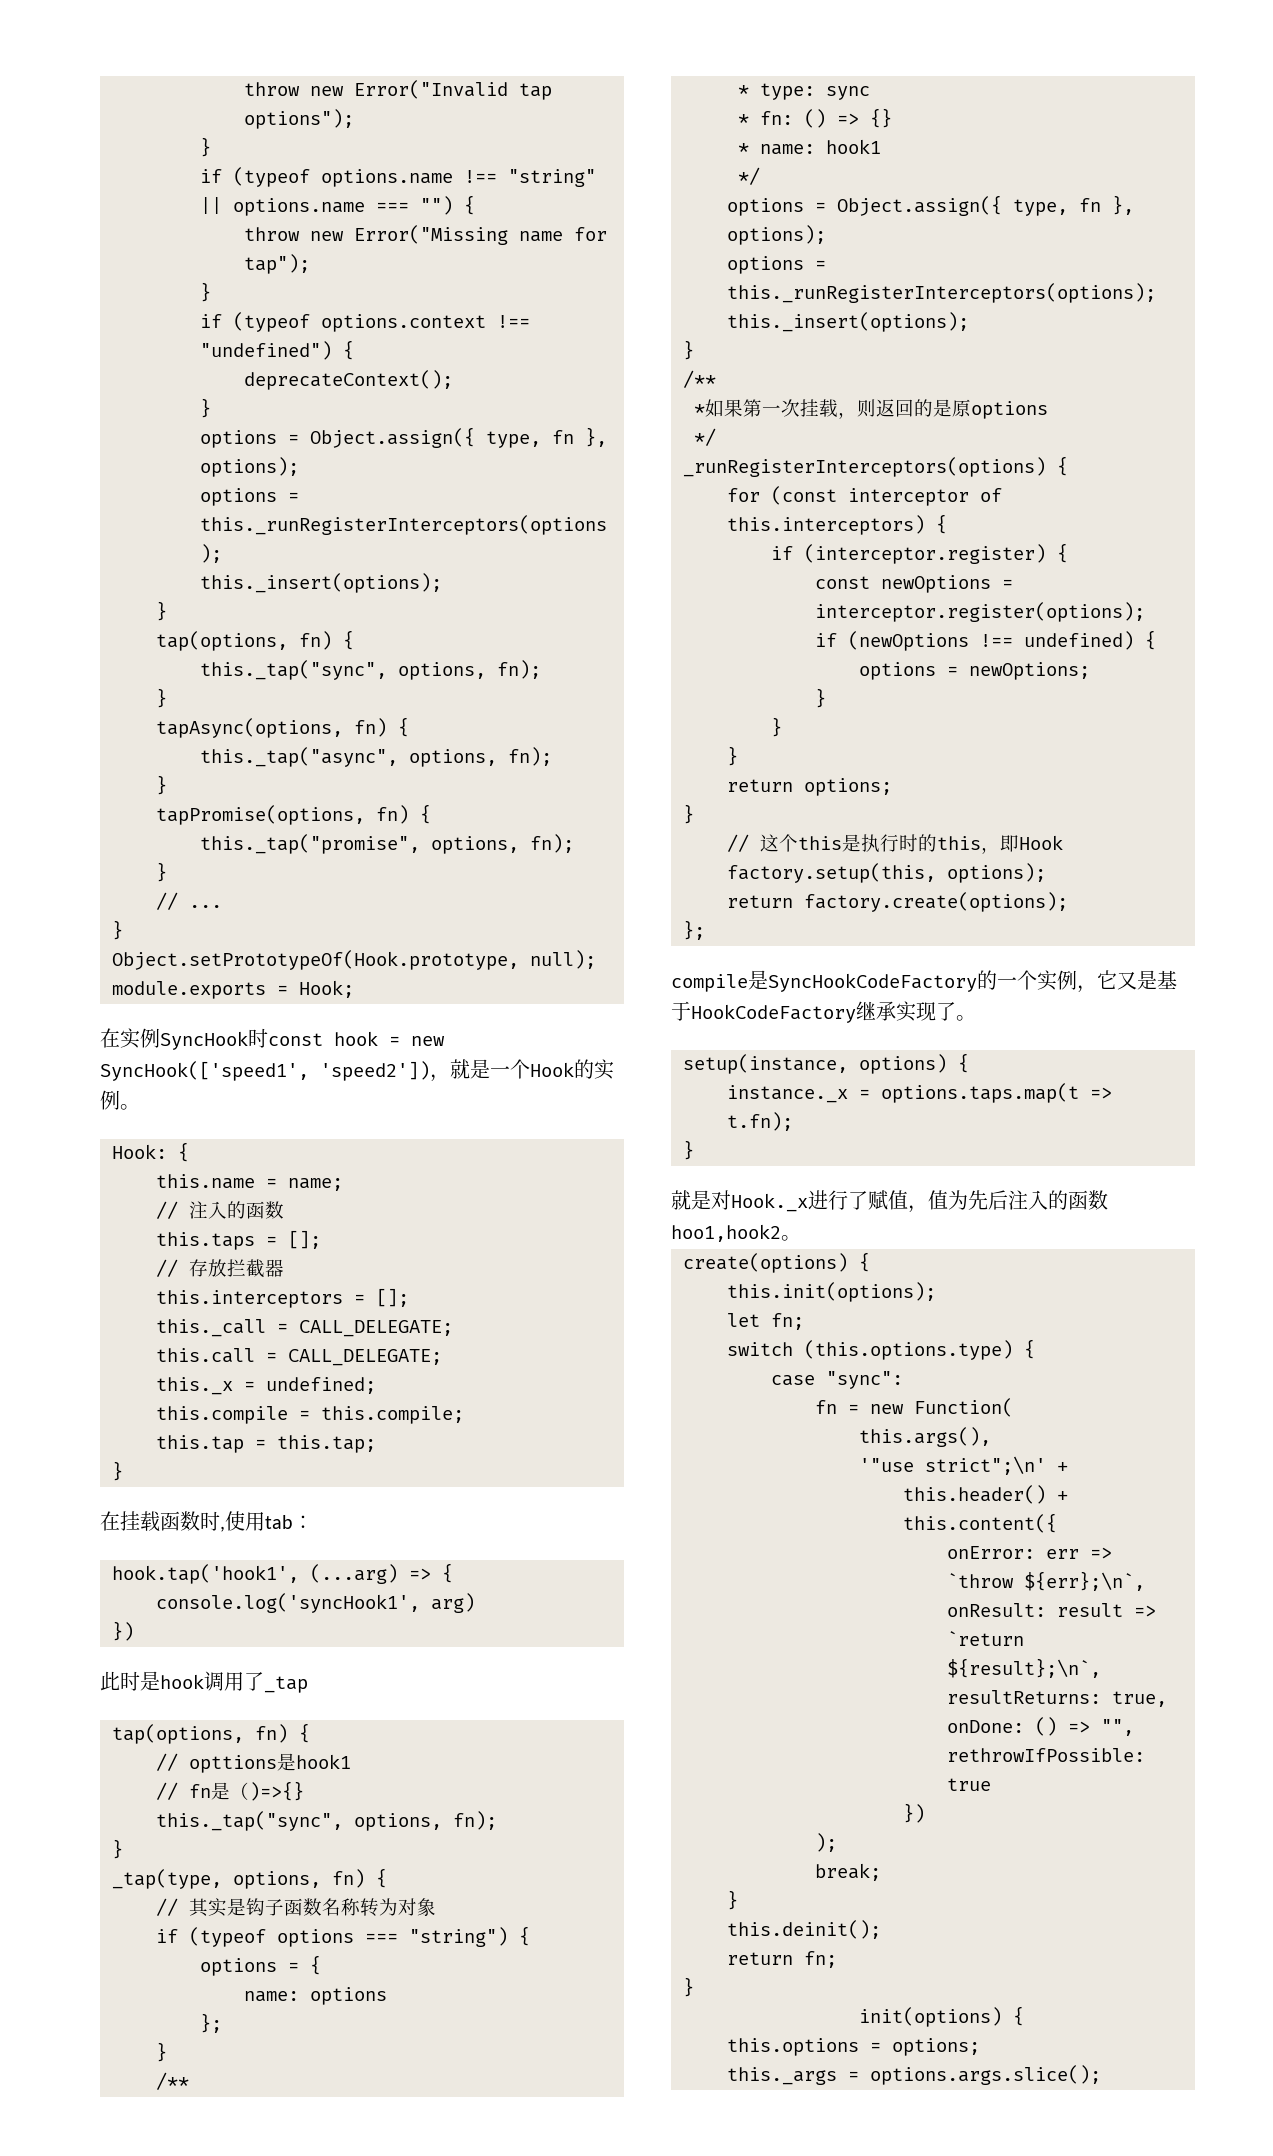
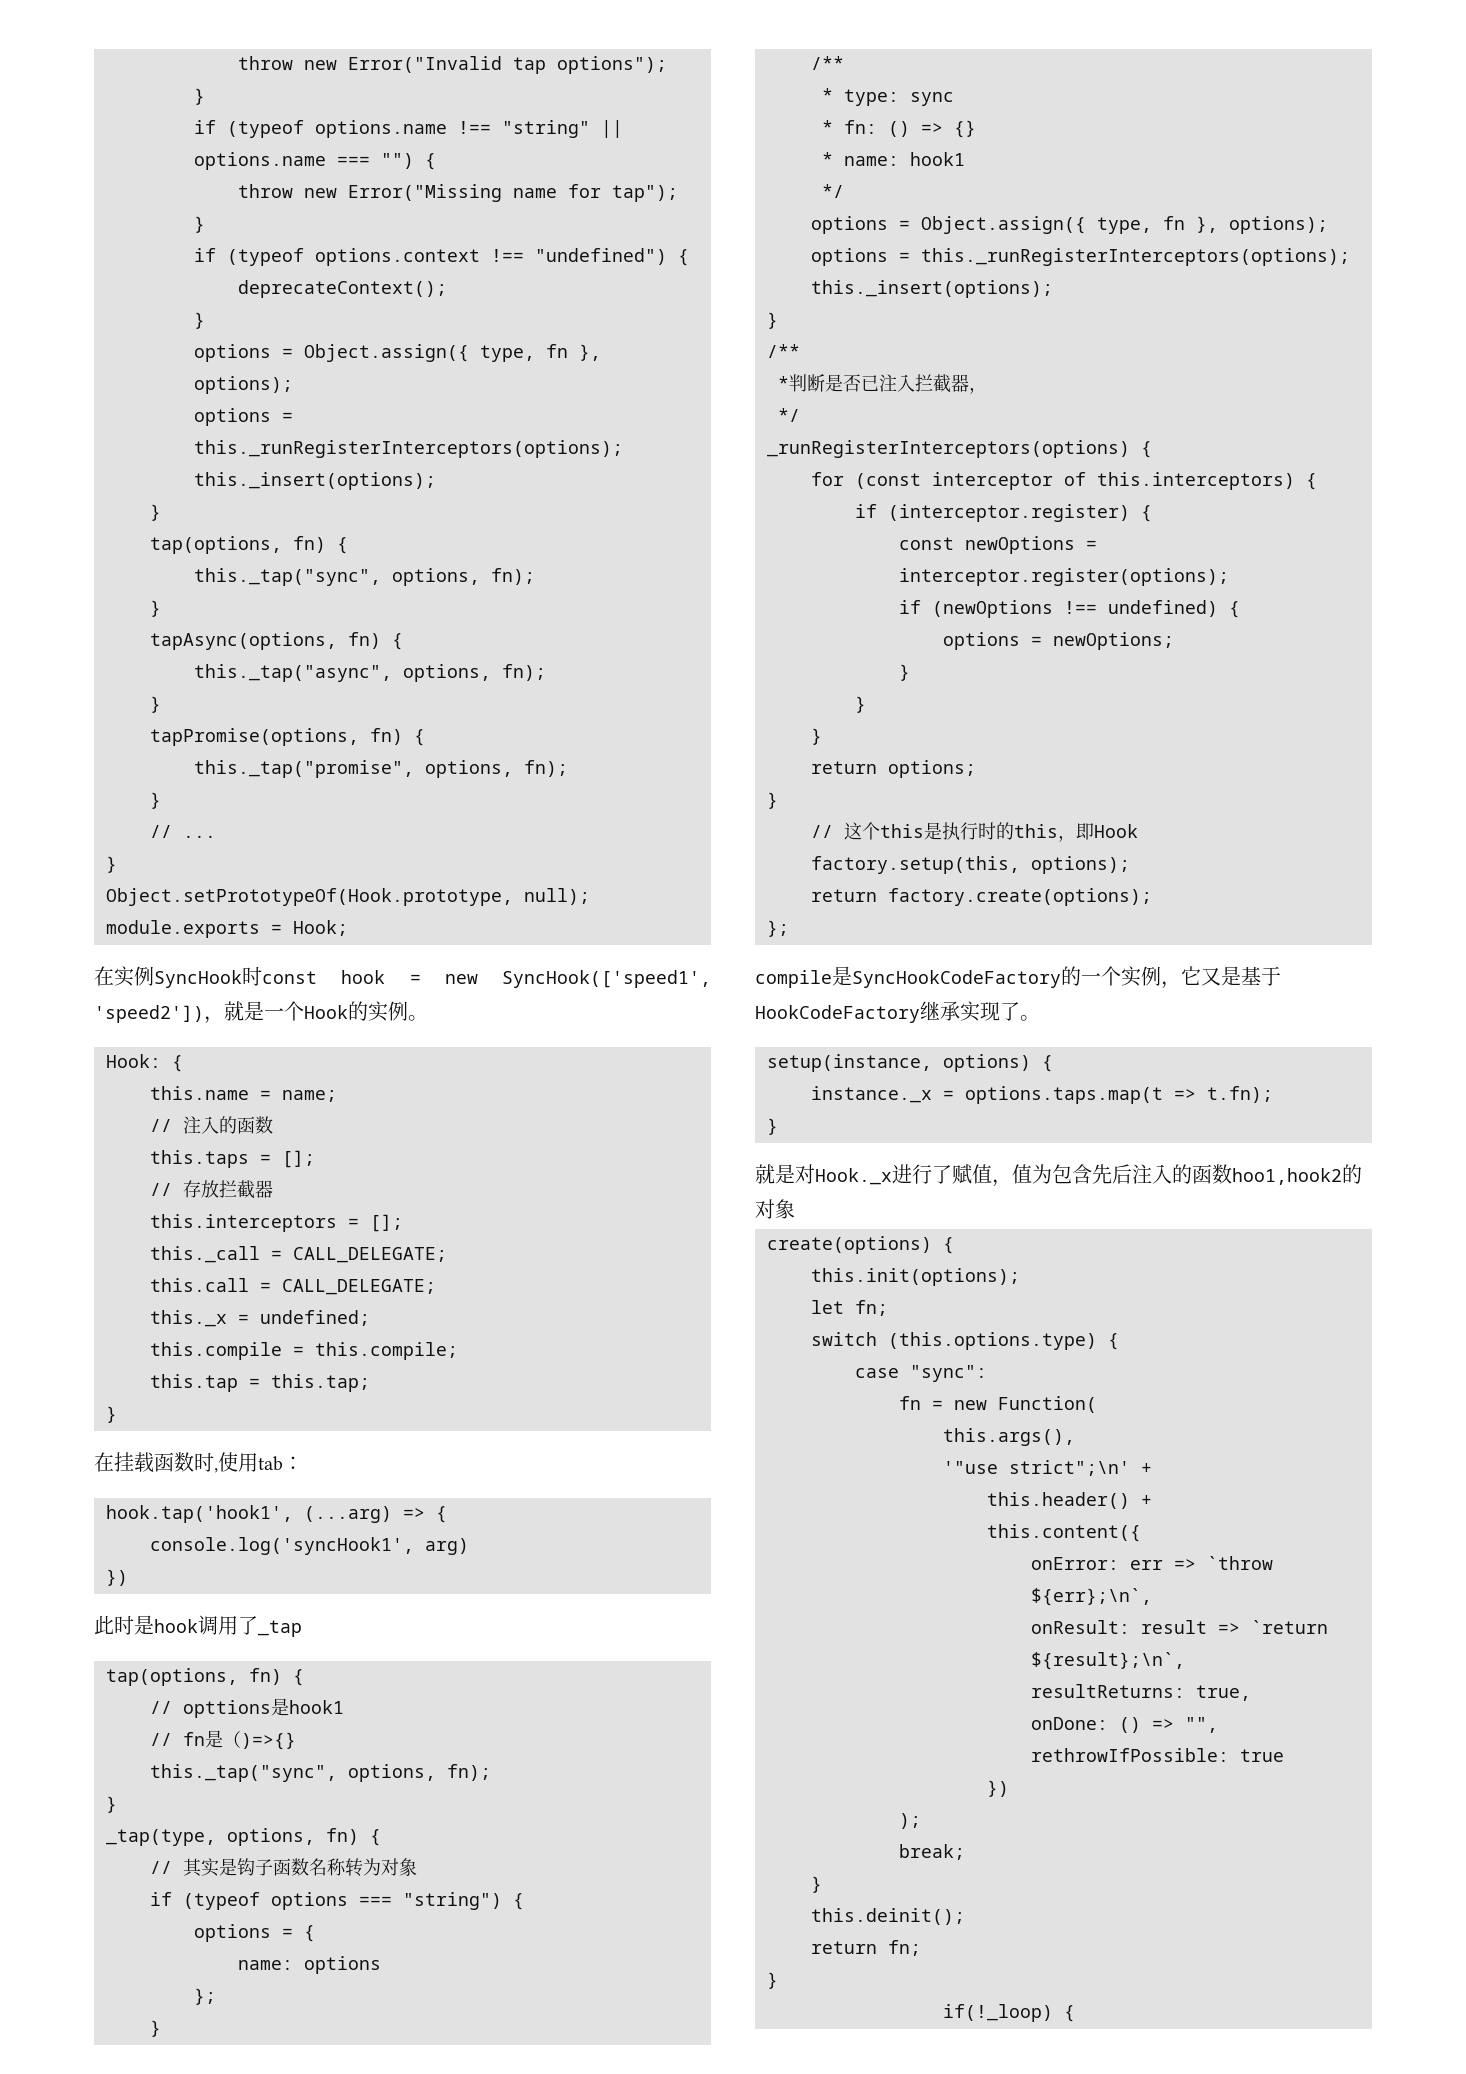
- *如果第一次挂载，则返回的是原options
+ *判断是否已注入拦截器，
- 就是对Hook._x进行了赋值，值为先后注入的函数hoo1,hook2。
+ 就是对Hook._x进行了赋值，值为包含先后注入的函数hoo1,hook2的对象
- init(options) {
- this.options = options;
- this._args = options.args.slice();
+ if(!_loop) {

